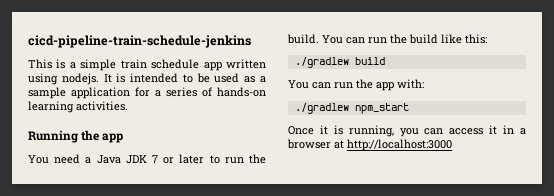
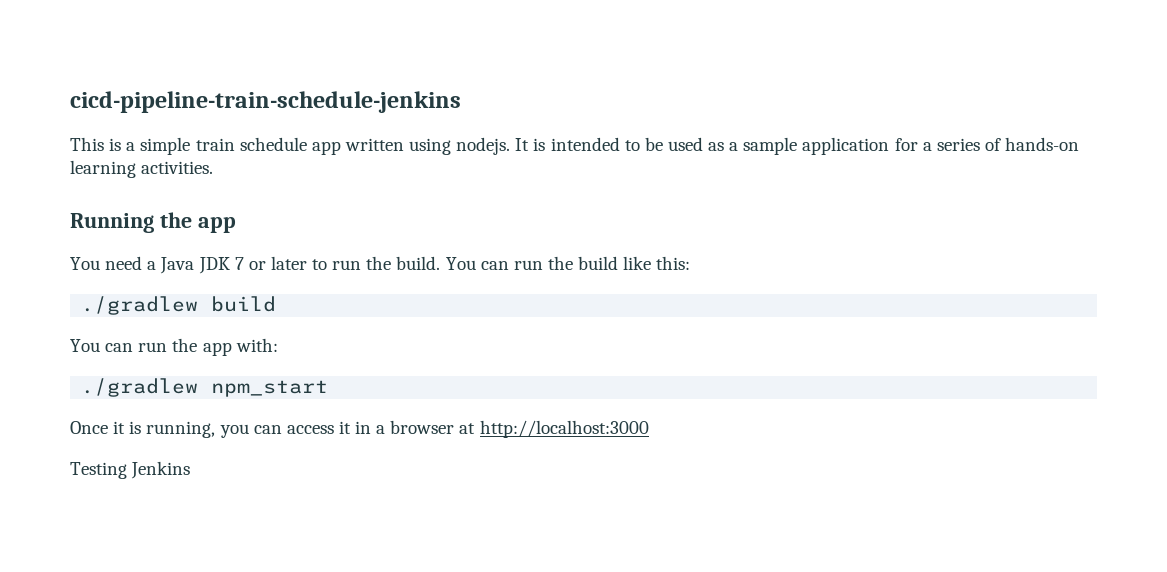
+ Testing Jenkins

